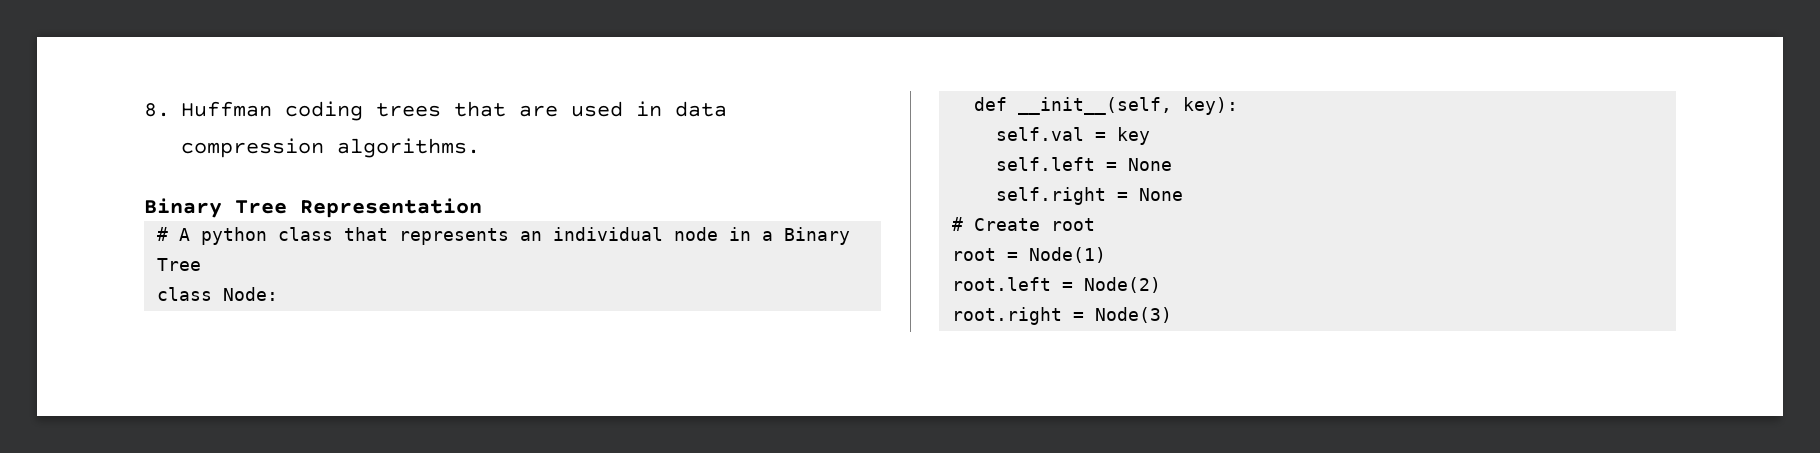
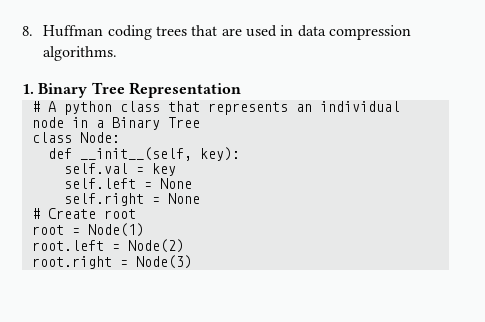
- Binary Tree Representation
+ 1. Binary Tree Representation

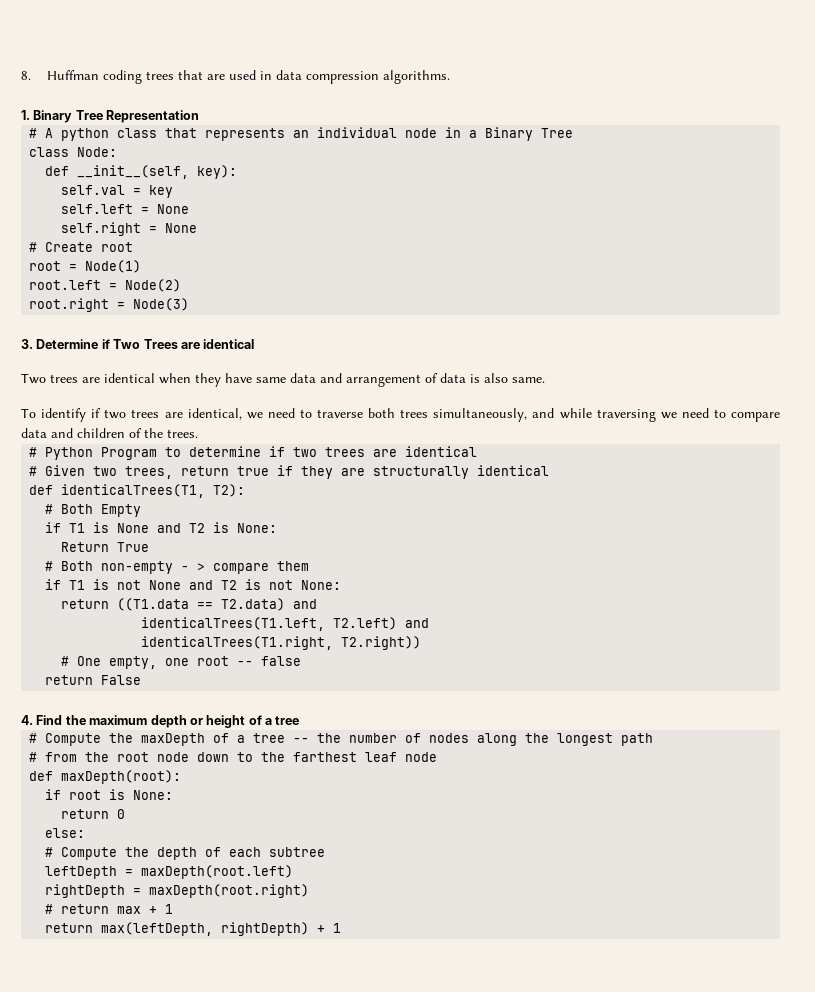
+ 3. Determine if Two Trees are identical
+ Two trees are identical when they have same data and arrangement of data is also same.
+ To identify if two trees are identical, we need to traverse both trees simultaneously, and while traversing we need to compare data and children of the trees.
+ # Python Program to determine if two trees are identical
+ # Given two trees, return true if they are structurally identical
+ def identicalTrees(T1, T2):
+ # Both Empty
+ if T1 is None and T2 is None:
+ Return True
+ # Both non-empty - > compare them
+ if T1 is not None and T2 is not None:
+ return ((T1.data == T2.data) and
+ identicalTrees(T1.left, T2.left) and
+ identicalTrees(T1.right, T2.right))
+ # One empty, one root -- false
+ return False
+ 4. Find the maximum depth or height of a tree
+ # Compute the maxDepth of a tree -- the number of nodes along the longest path
+ # from the root node down to the farthest leaf node
+ def maxDepth(root):
+ if root is None:
+ return 0
+ else:
+ # Compute the depth of each subtree
+ leftDepth = maxDepth(root.left)
+ rightDepth = maxDepth(root.right)
+ # return max + 1
+ return max(leftDepth, rightDepth) + 1

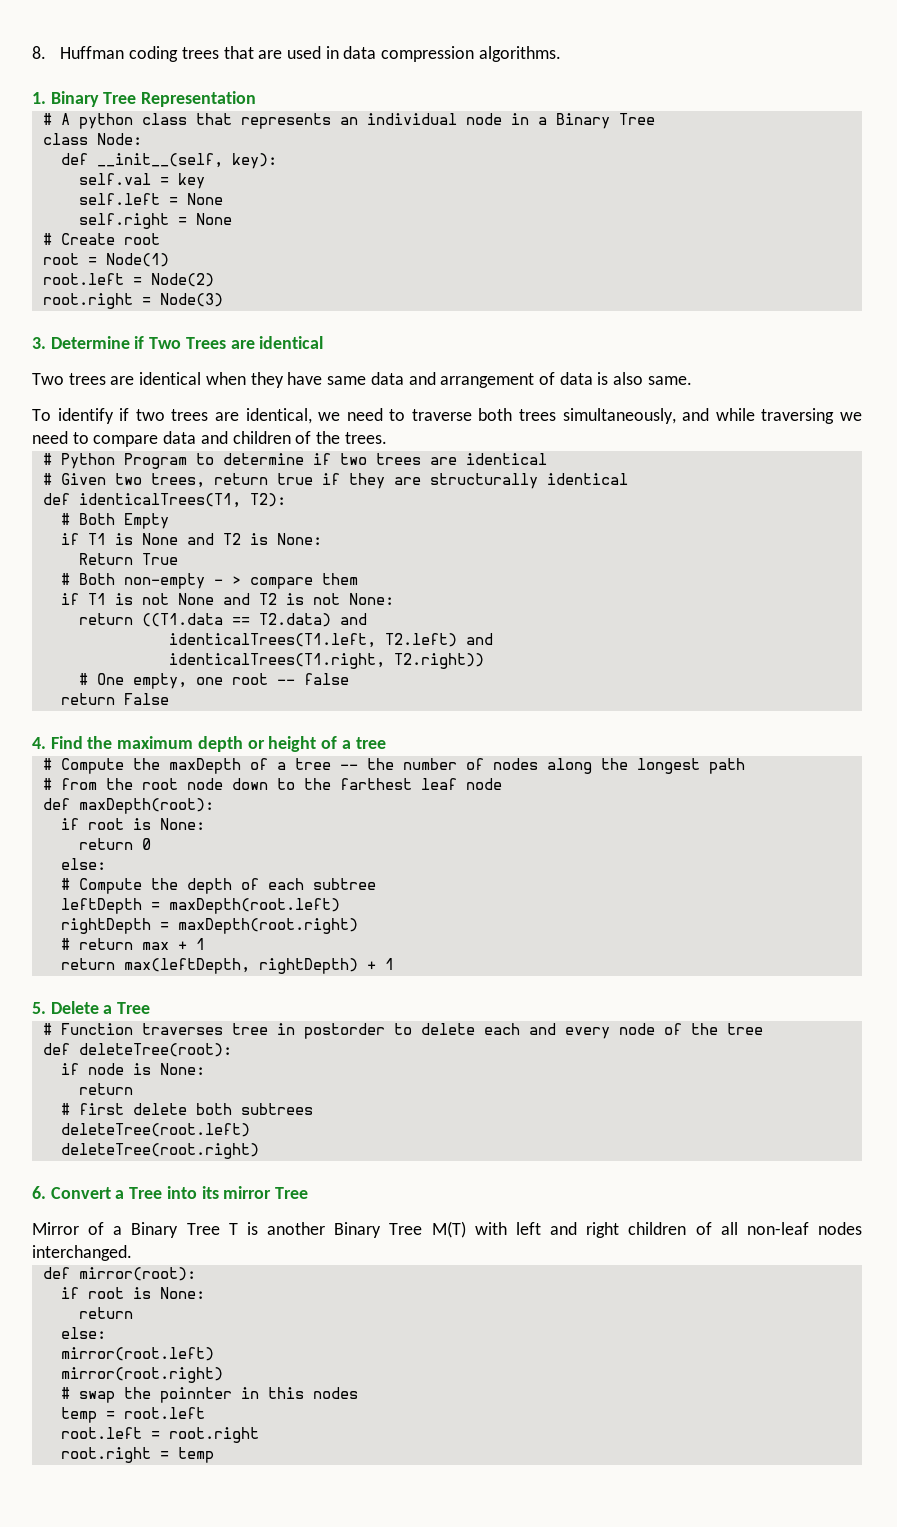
+ 5. Delete a Tree
+ # Function traverses tree in postorder to delete each and every node of the tree
+ def deleteTree(root):
+ if node is None:
+ return
+ # first delete both subtrees
+ deleteTree(root.left)
+ deleteTree(root.right)
+ 6. Convert a Tree into its mirror Tree
+ Mirror of a Binary Tree T is another Binary Tree M(T) with left and right children of all non-leaf nodes interchanged.
+ def mirror(root):
+ if root is None:
+ return
+ else:
+ mirror(root.left)
+ mirror(root.right)
+ # swap the poinnter in this nodes
+ temp = root.left
+ root.left = root.right
+ root.right = temp

